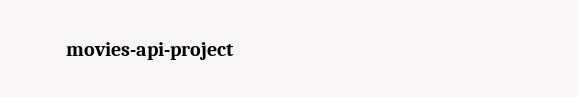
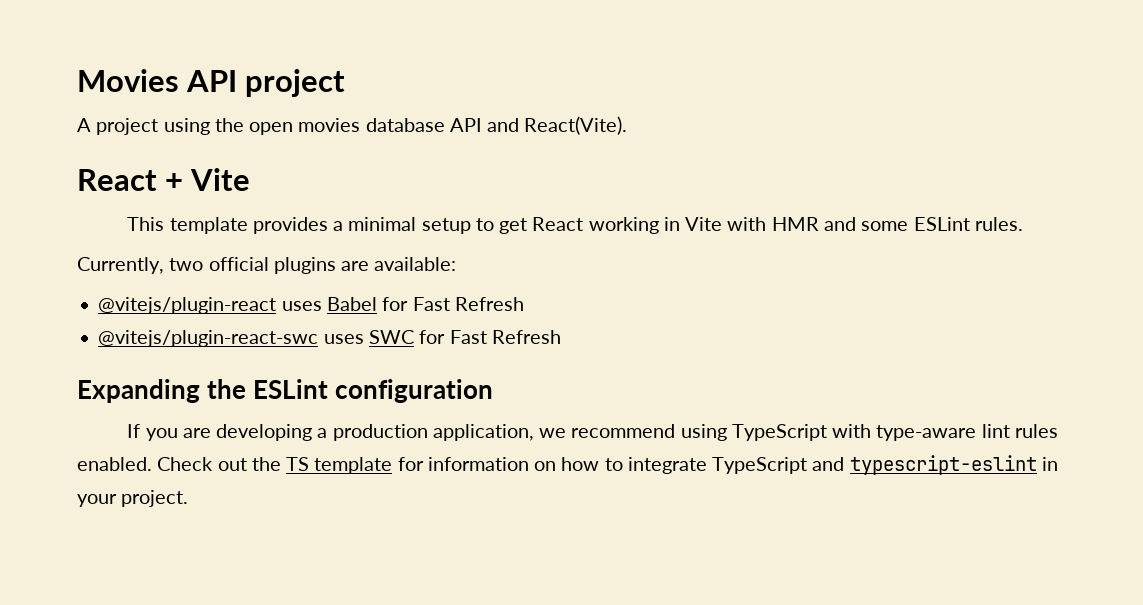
- movies-api-project
+ Movies API project
+ A project using the open movies database API and React(Vite).
+ React + Vite
+ This template provides a minimal setup to get React working in Vite with HMR and some ESLint rules.
+ Currently, two official plugins are available:
+ @vitejs/plugin-react uses Babel for Fast Refresh
+ @vitejs/plugin-react-swc uses SWC for Fast Refresh
+ Expanding the ESLint configuration
+ If you are developing a production application, we recommend using TypeScript with type-aware lint rules enabled. Check out the TS template for information on how to integrate TypeScript and typescript-eslint in your project.

